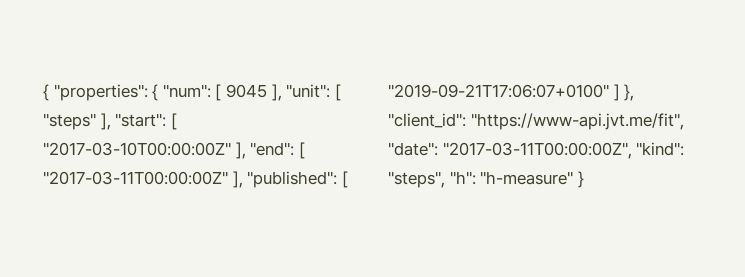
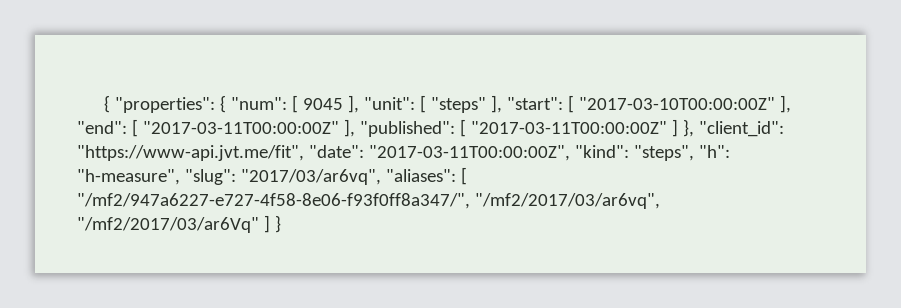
- { "properties": { "num": [ 9045 ], "unit": [ "steps" ], "start": [ "2017-03-10T00:00:00Z" ], "end": [ "2017-03-11T00:00:00Z" ], "published": [ "2019-09-21T17:06:07+0100" ] }, "client_id": "https://www-api.jvt.me/fit", "date": "2017-03-11T00:00:00Z", "kind": "steps", "h": "h-measure" }
+ { "properties": { "num": [ 9045 ], "unit": [ "steps" ], "start": [ "2017-03-10T00:00:00Z" ], "end": [ "2017-03-11T00:00:00Z" ], "published": [ "2017-03-11T00:00:00Z" ] }, "client_id": "https://www-api.jvt.me/fit", "date": "2017-03-11T00:00:00Z", "kind": "steps", "h": "h-measure", "slug": "2017/03/ar6vq", "aliases": [ "/mf2/947a6227-e727-4f58-8e06-f93f0ff8a347/", "/mf2/2017/03/ar6vq", "/mf2/2017/03/ar6Vq" ] }

